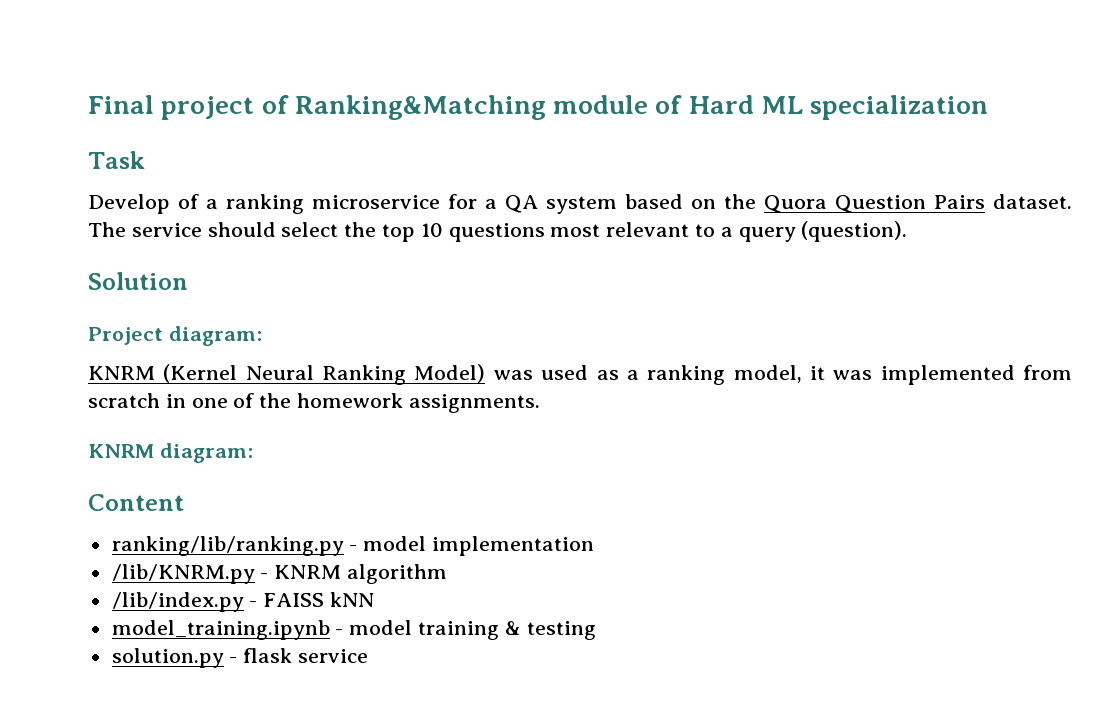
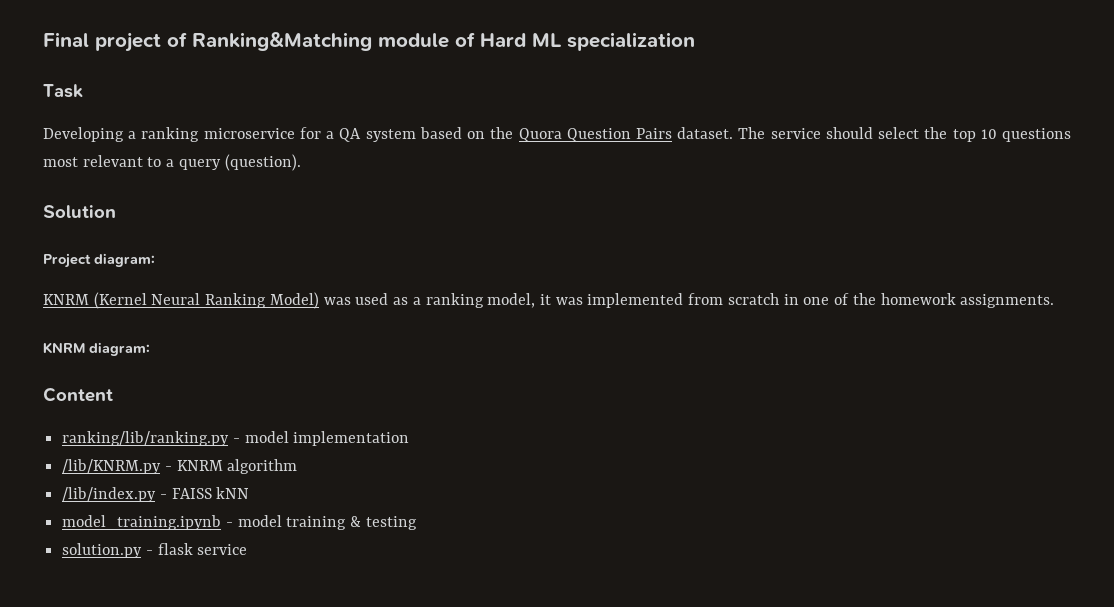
- Develop of a ranking microservice for a QA system based on the Quora Question Pairs dataset.
+ Developing a ranking microservice for a QA system based on the Quora Question Pairs dataset.

